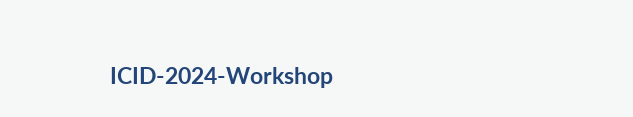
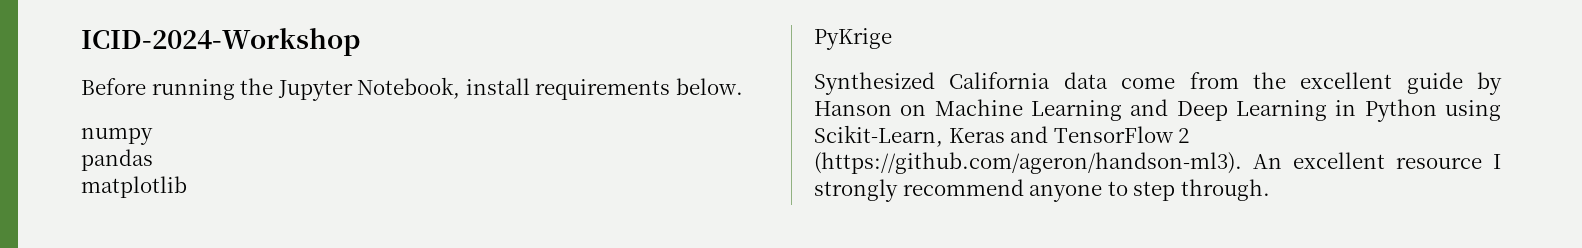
+ Before running the Jupyter Notebook, install requirements below.
+ numpy
+ pandas
+ matplotlib
+ PyKrige
+ Synthesized California data come from the excellent guide by Hanson on Machine Learning and Deep Learning in Python using Scikit-Learn, Keras and TensorFlow 2 (https://github.com/ageron/handson-ml3). An excellent resource I strongly recommend anyone to step through.

